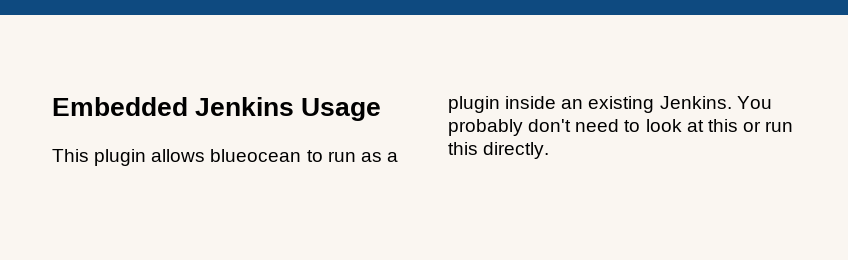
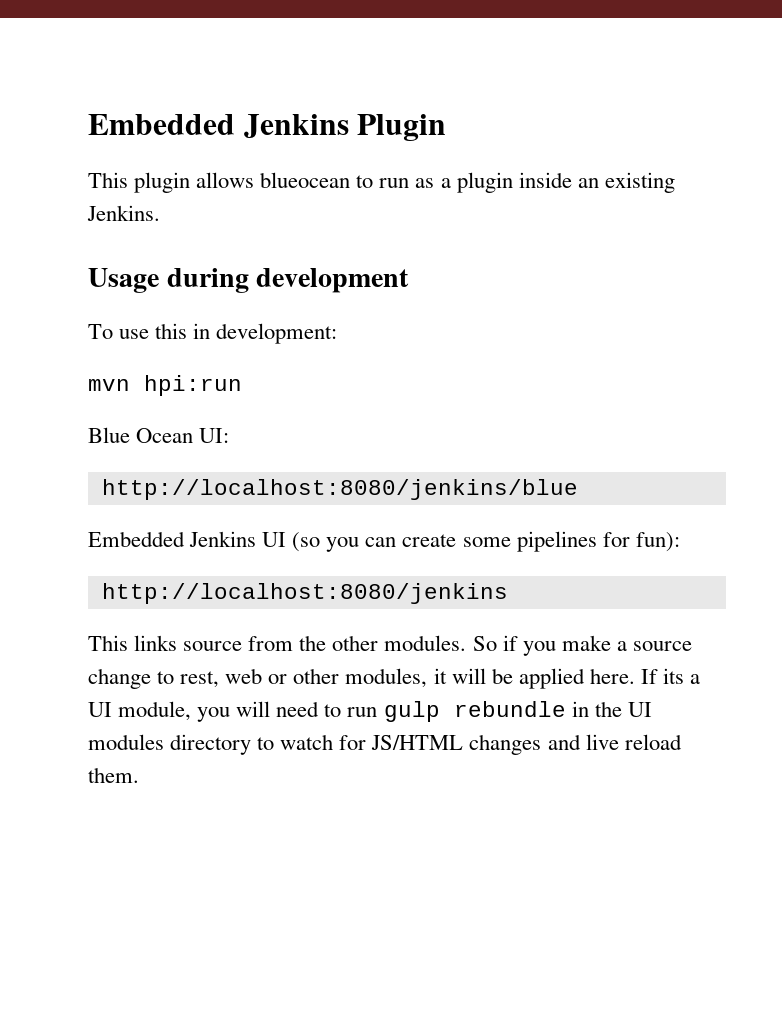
- Embedded Jenkins Usage
+ Embedded Jenkins Plugin
- This plugin allows blueocean to run as a plugin inside an existing Jenkins. You probably don't need to look at this or run this directly.
+ This plugin allows blueocean to run as a plugin inside an existing Jenkins.
+ Usage during development
+ To use this in development:
+ mvn hpi:run
+ Blue Ocean UI:
+ http://localhost:8080/jenkins/blue
+ Embedded Jenkins UI (so you can create some pipelines for fun):
+ http://localhost:8080/jenkins
+ This links source from the other modules. So if you make a source change to rest, web or other modules, it will be applied here. If its a UI module, you will need to run gulp rebundle in the UI modules directory to watch for JS/HTML changes and live reload them.

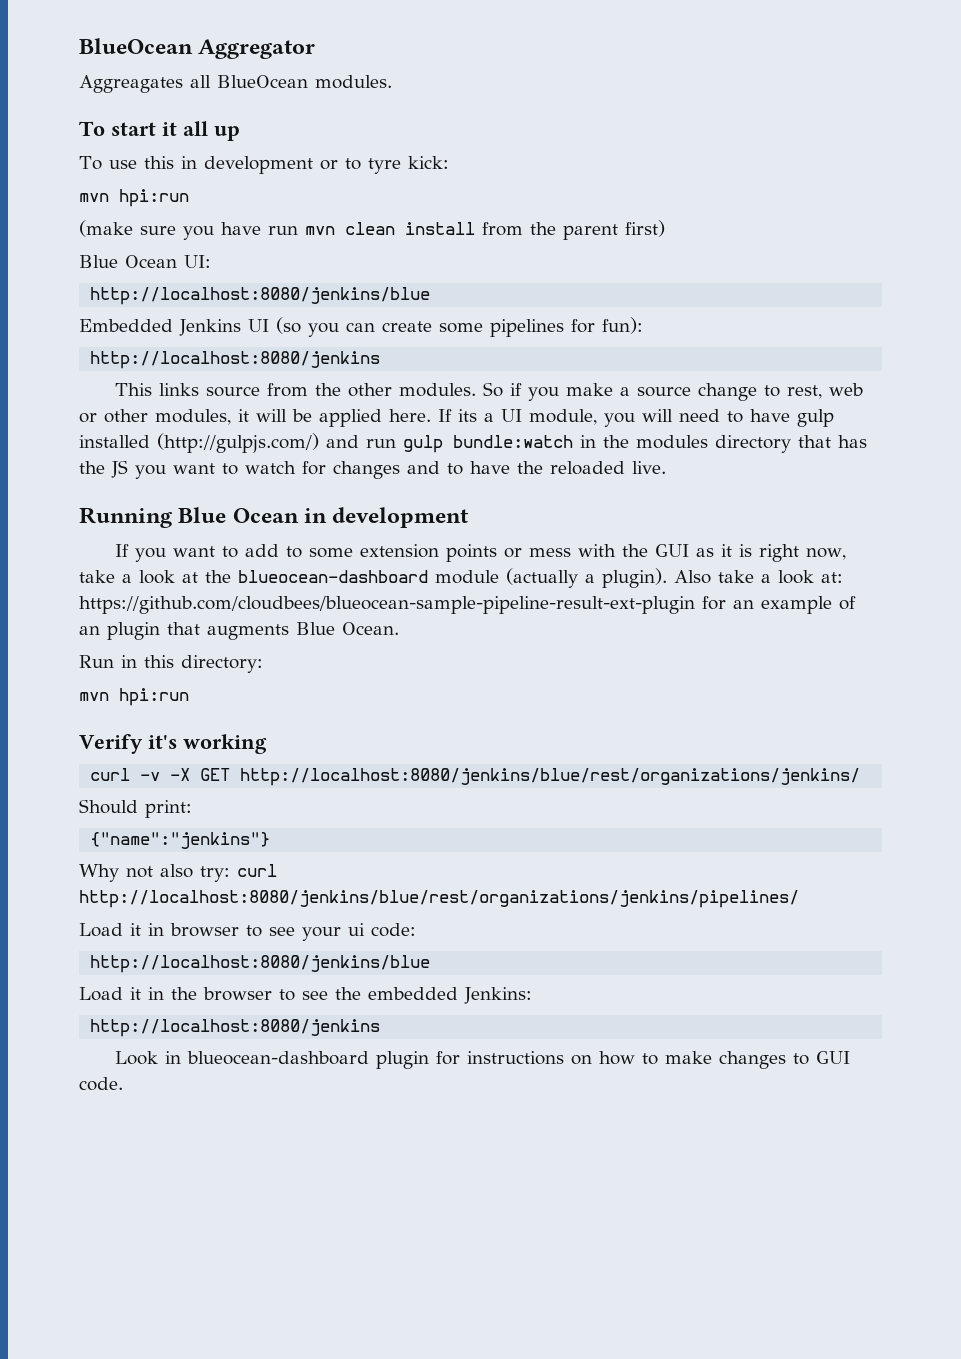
- Embedded Jenkins Plugin
- This plugin allows blueocean to run as a plugin inside an existing Jenkins.
- Usage during development
- To use this in development:
+ BlueOcean Aggregator
+ Aggreagates all BlueOcean modules.
+ To start it all up
+ To use this in development or to tyre kick:
  mvn hpi:run
+ (make sure you have run mvn clean install from the parent first)
- If its a UI module, you will need to run gulp rebundle in the UI modules directory to watch for JS/HTML changes and live reload them.
+ If its a UI module, you will need to have gulp installed (http://gulpjs.com/) and run gulp bundle:watch in the modules directory that has the JS you want to watch for changes and to have the reloaded live.
+ Running Blue Ocean in development
+ If you want to add to some extension points or mess with the GUI as it is right now, take a look at the blueocean-dashboard module (actually a plugin). Also take a look at: https://github.com/cloudbees/blueocean-sample-pipeline-result-ext-plugin for an example of an plugin that augments Blue Ocean.
+ Run in this directory:
+ mvn hpi:run
+ Verify it's working
+ curl -v -X GET http://localhost:8080/jenkins/blue/rest/organizations/jenkins/
+ Should print:
+ {"name":"jenkins"}
+ Why not also try: curl http://localhost:8080/jenkins/blue/rest/organizations/jenkins/pipelines/
+ Load it in browser to see your ui code:
+ http://localhost:8080/jenkins/blue
+ Load it in the browser to see the embedded Jenkins:
+ http://localhost:8080/jenkins
+ Look in blueocean-dashboard plugin for instructions on how to make changes to GUI code.

